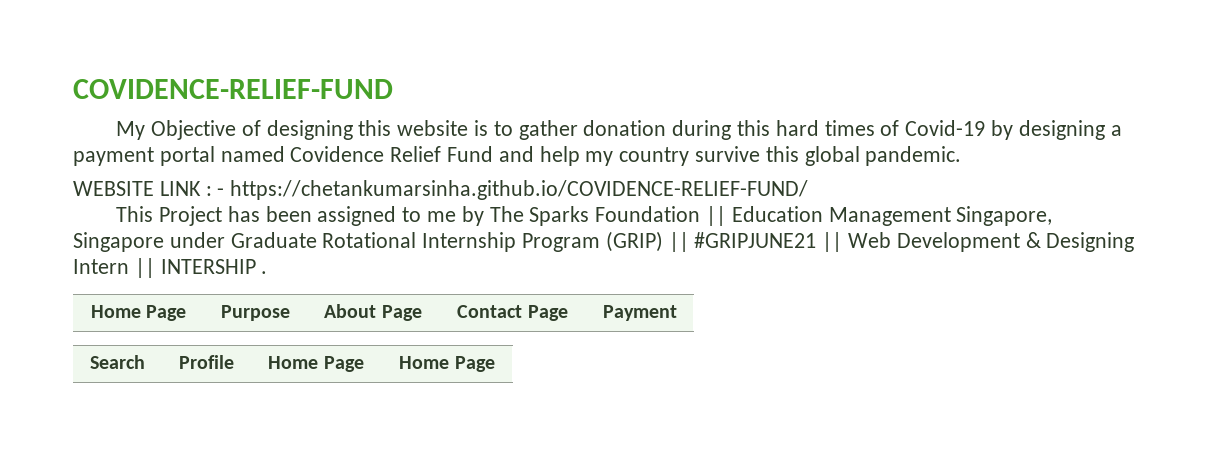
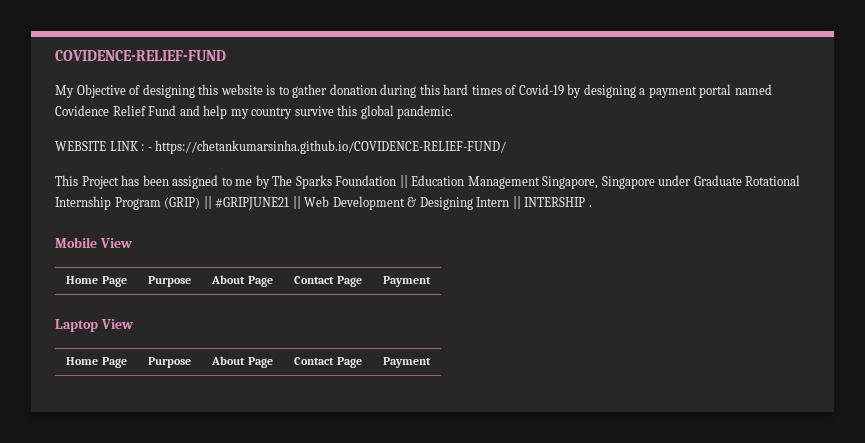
+ Mobile View
  Home Page | Purpose | About Page | Contact Page | Payment
- Search | Profile | Home Page | Home Page
+ Laptop View
+ Home Page | Purpose | About Page | Contact Page | Payment

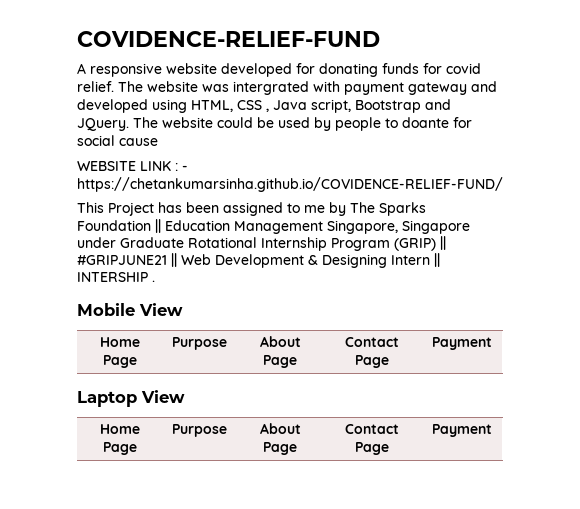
- My Objective of designing this website is to gather donation during this hard times of Covid-19 by designing a payment portal named Covidence Relief Fund and help my country survive this global pandemic.
+ A responsive website developed for donating funds for covid relief. The website was intergrated with payment gateway and developed using HTML, CSS , Java script, Bootstrap and JQuery. The website could be used by people to doante for social cause

